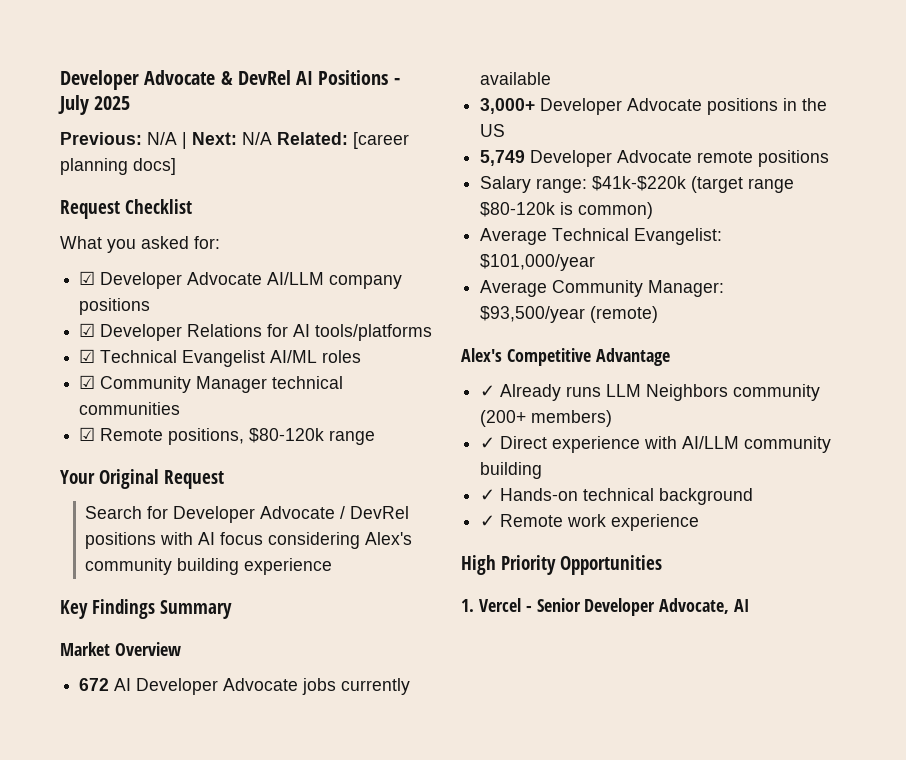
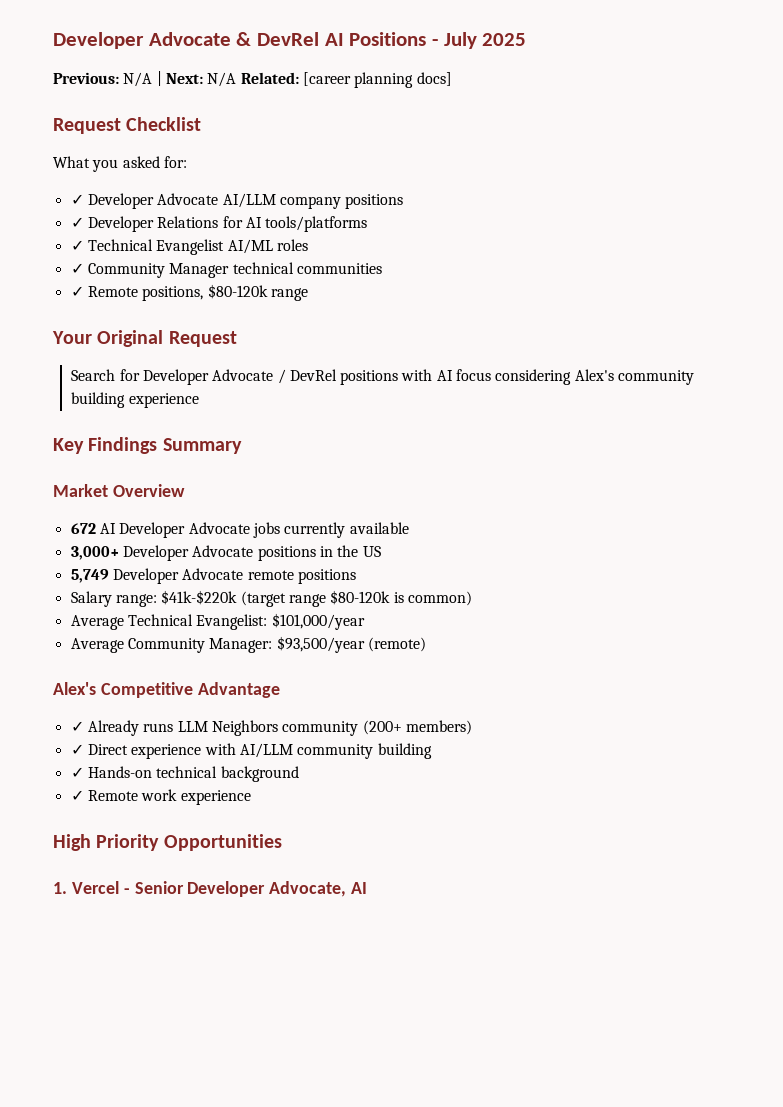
- ☑ Developer Advocate AI/LLM company positions
+ ✓ Developer Advocate AI/LLM company positions
- ☑ Developer Relations for AI tools/platforms
+ ✓ Developer Relations for AI tools/platforms
- ☑ Technical Evangelist AI/ML roles
+ ✓ Technical Evangelist AI/ML roles
- ☑ Community Manager technical communities
+ ✓ Community Manager technical communities
- ☑ Remote positions, $80-120k range
+ ✓ Remote positions, $80-120k range

